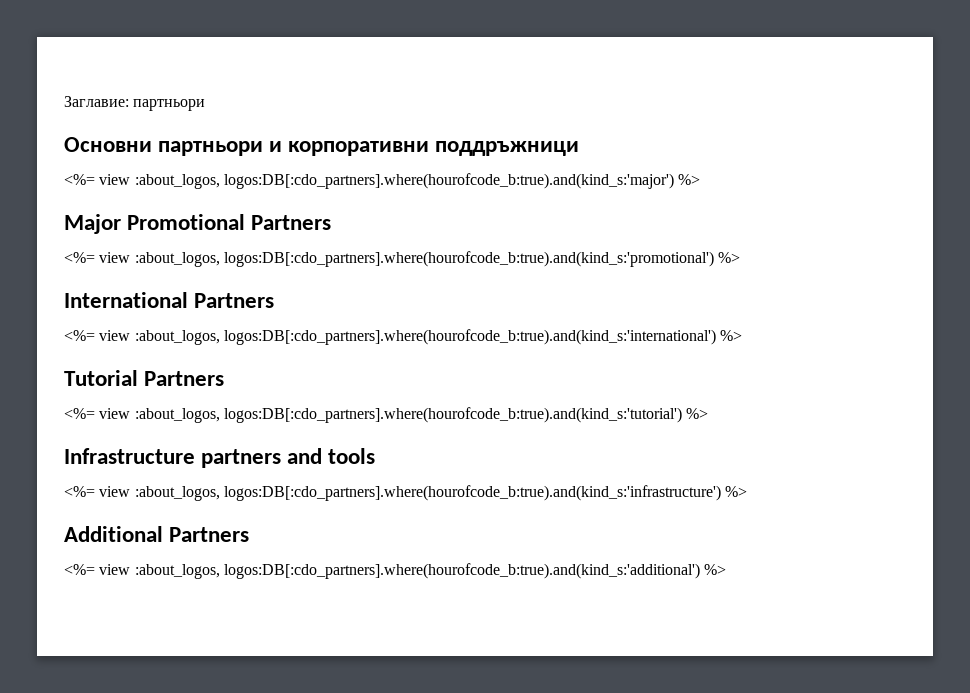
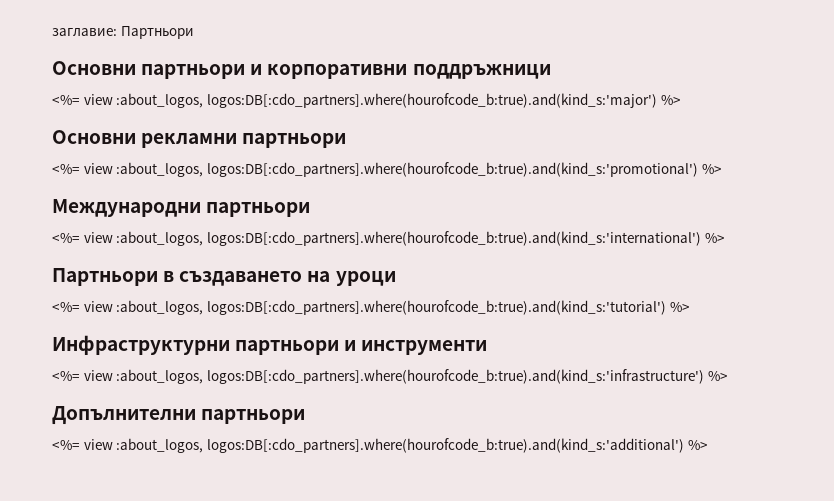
- Заглавие: партньори
+ заглавие: Партньори
- Major Promotional Partners
+ Основни рекламни партньори
- International Partners
+ Международни партньори
- Tutorial Partners
+ Партньори в създаването на уроци
- Infrastructure partners and tools
+ Инфраструктурни партньори и инструменти
- Additional Partners
+ Допълнителни партньори

